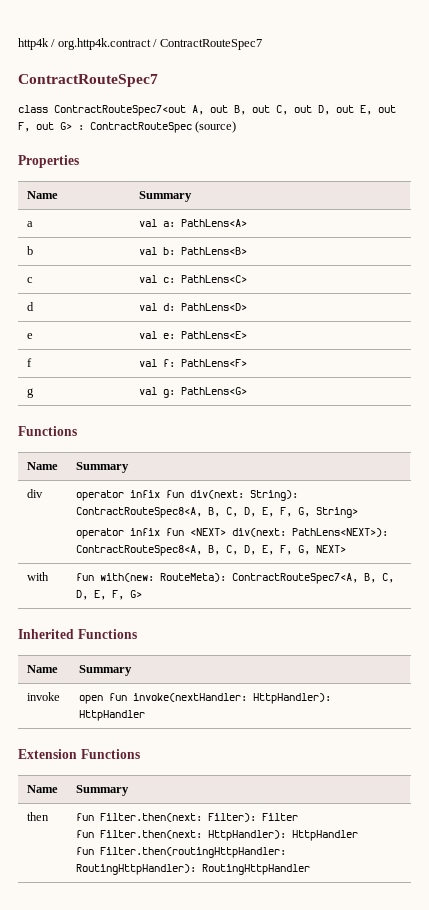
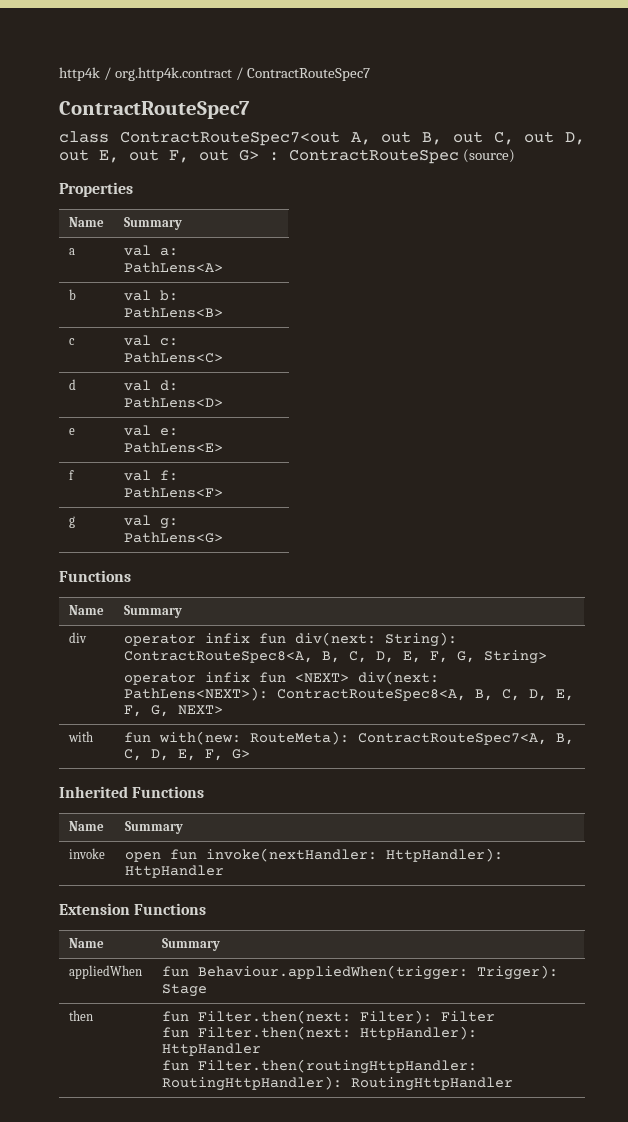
+ appliedWhen | fun Behaviour.appliedWhen(trigger: Trigger): Stage

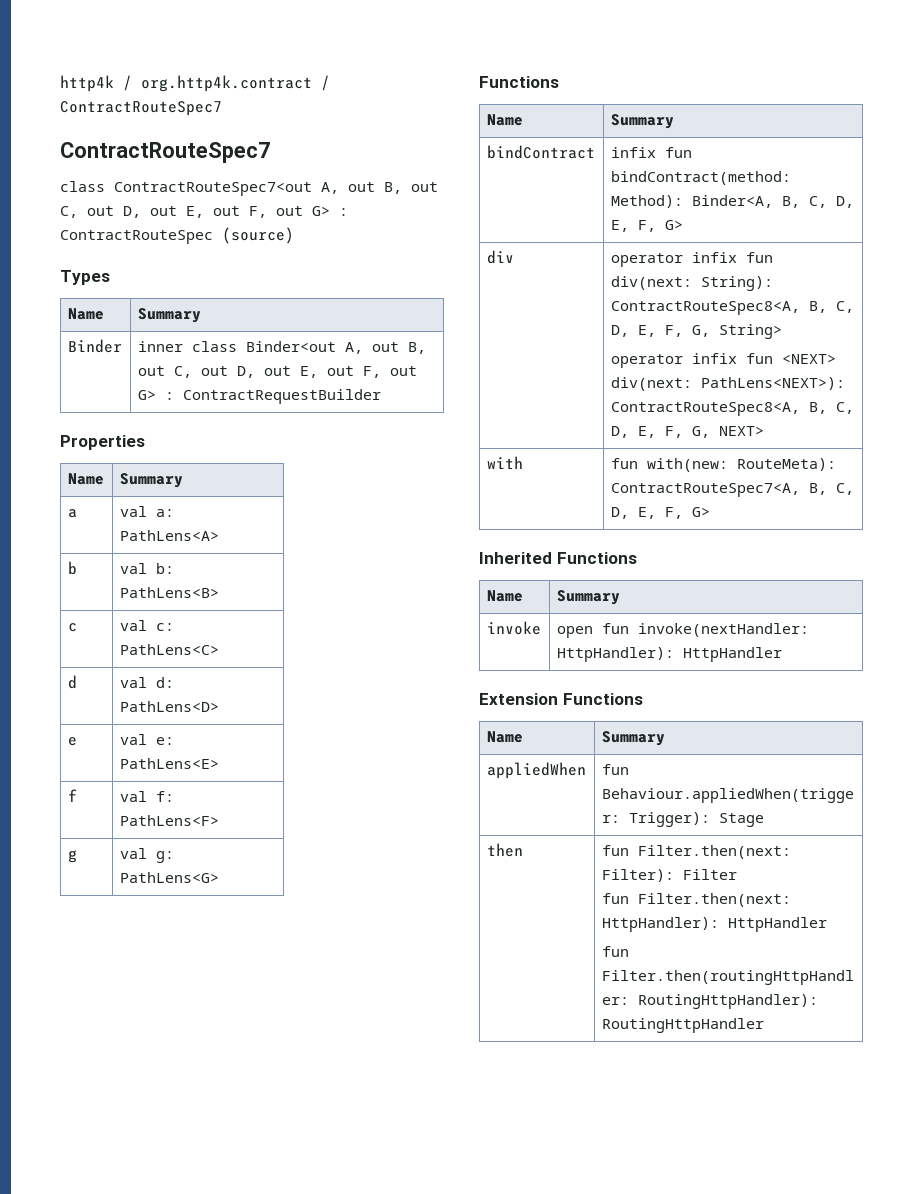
+ Types
+ Name | Summary
+ Binder | inner class Binder<out A, out B, out C, out D, out E, out F, out G> : ContractRequestBuilder
+ bindContract | infix fun bindContract(method: Method): Binder<A, B, C, D, E, F, G>

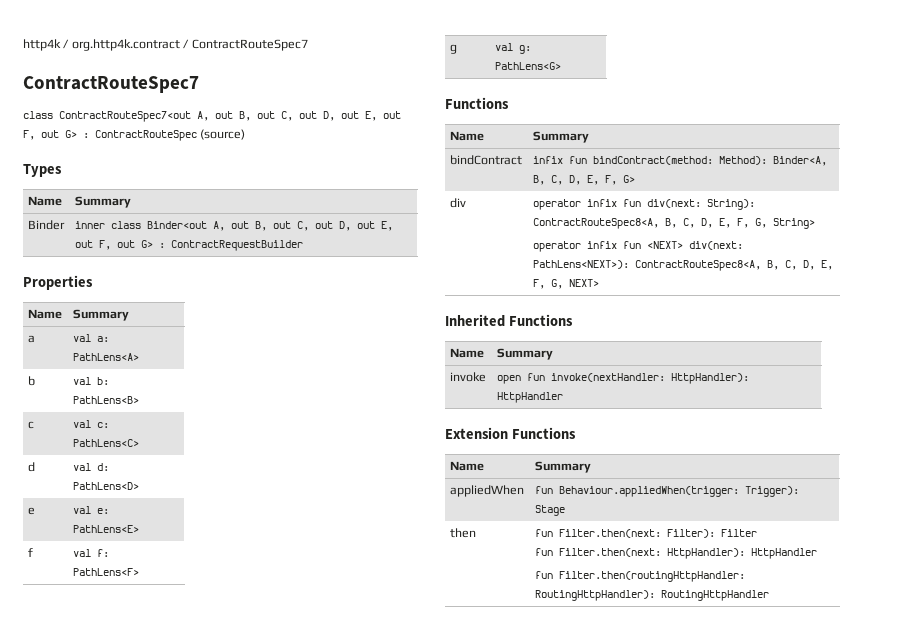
- with | fun with(new: RouteMeta): ContractRouteSpec7<A, B, C, D, E, F, G>

